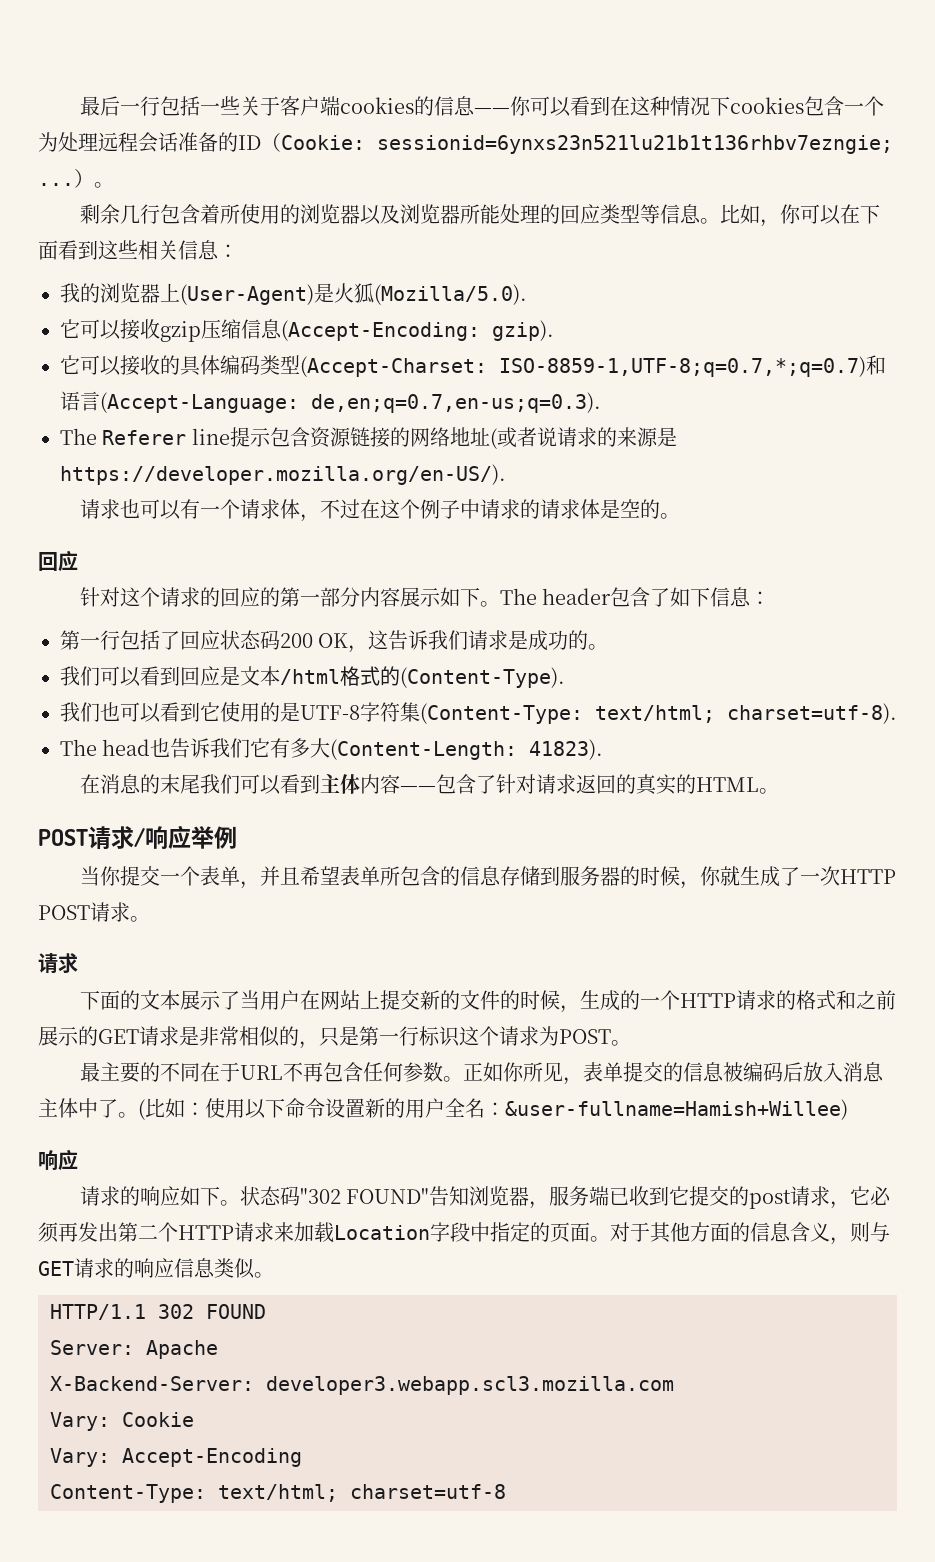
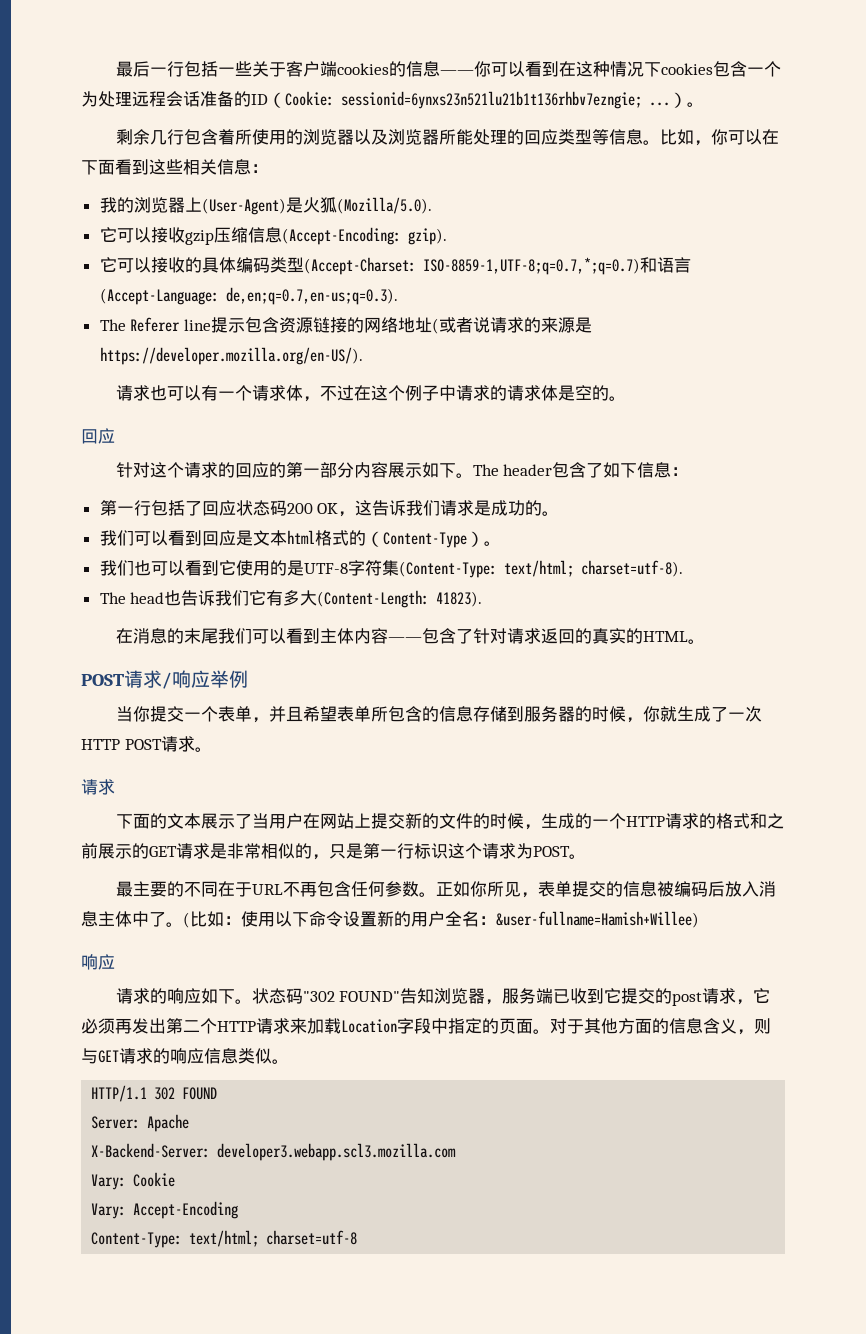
- 我们可以看到回应是文本/html格式的(Content-Type).
+ 我们可以看到回应是文本html格式的（Content-Type）。

